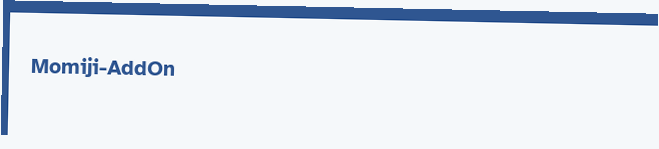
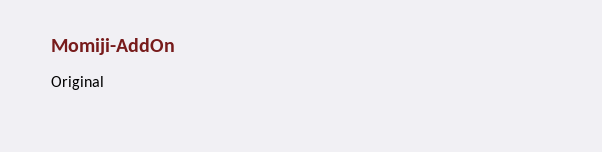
+ Original

